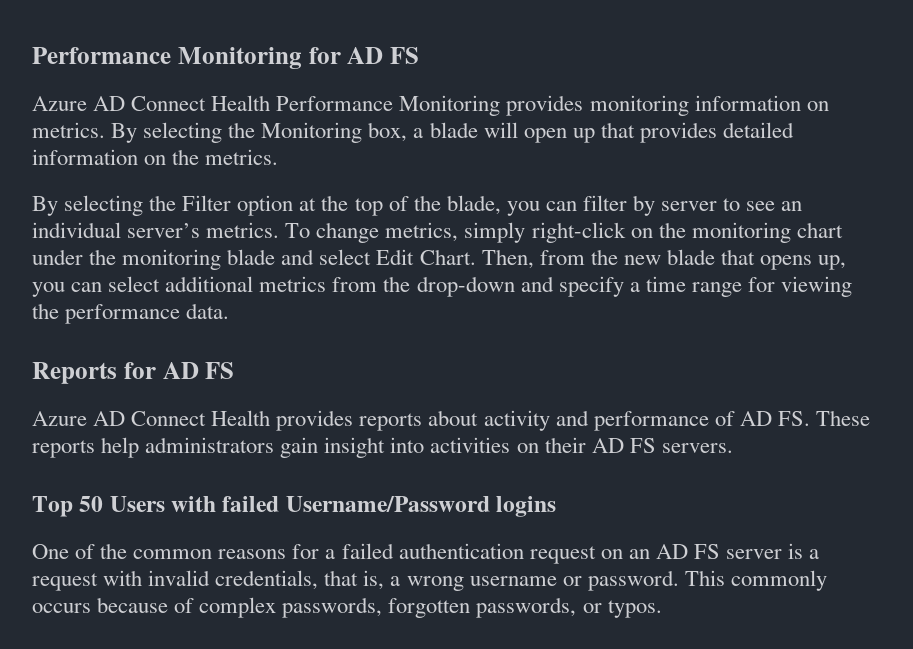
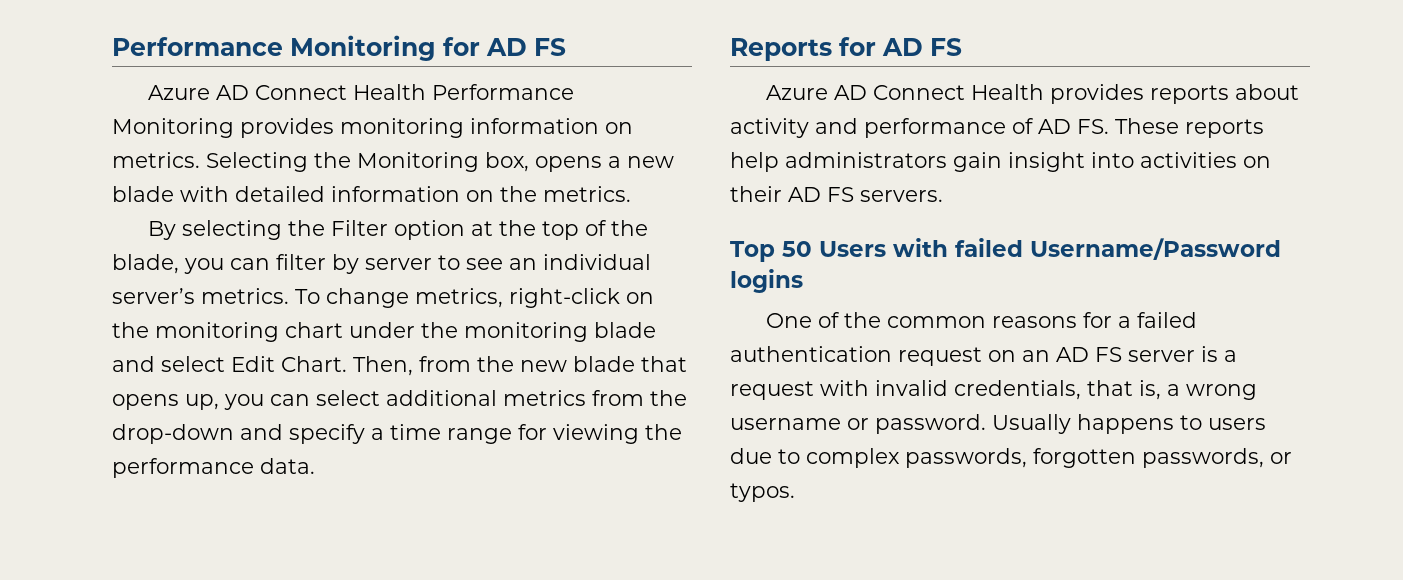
- By selecting the Monitoring box, a blade will open up that provides detailed information on the metrics.
+ Selecting the Monitoring box, opens a new blade with detailed information on the metrics.
- To change metrics, simply right-click on the monitoring chart under the monitoring blade and select Edit Chart.
+ To change metrics, right-click on the monitoring chart under the monitoring blade and select Edit Chart.
- This commonly occurs because of complex passwords, forgotten passwords, or typos.
+ Usually happens to users due to complex passwords, forgotten passwords, or typos.

